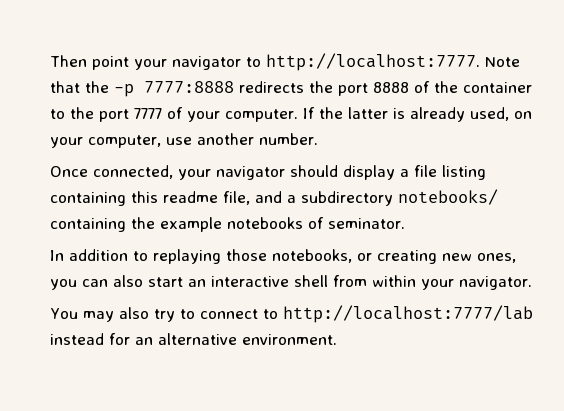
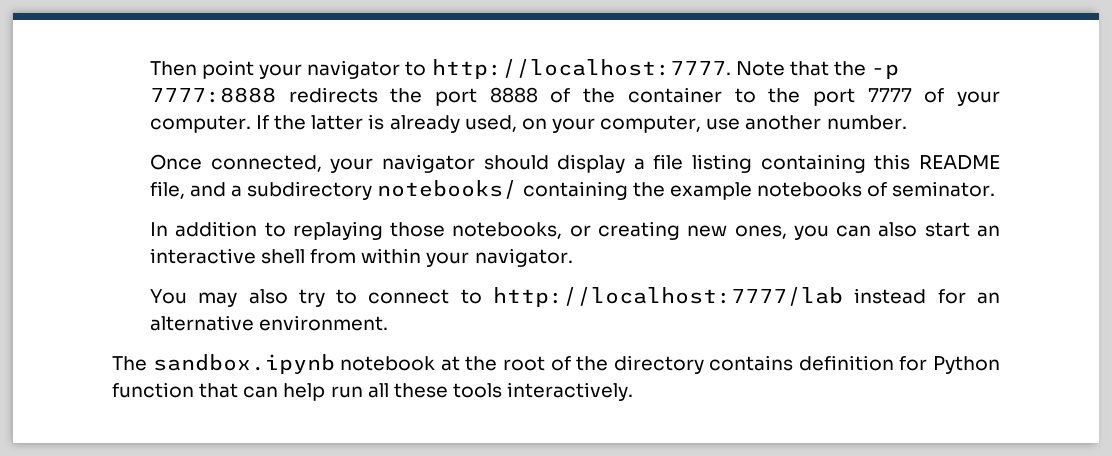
- Once connected, your navigator should display a file listing containing this readme file, and a subdirectory notebooks/ containing the example notebooks of seminator.
+ Once connected, your navigator should display a file listing containing this README file, and a subdirectory notebooks/ containing the example notebooks of seminator.
+ The sandbox.ipynb notebook at the root of the directory contains definition for Python function that can help run all these tools interactively.

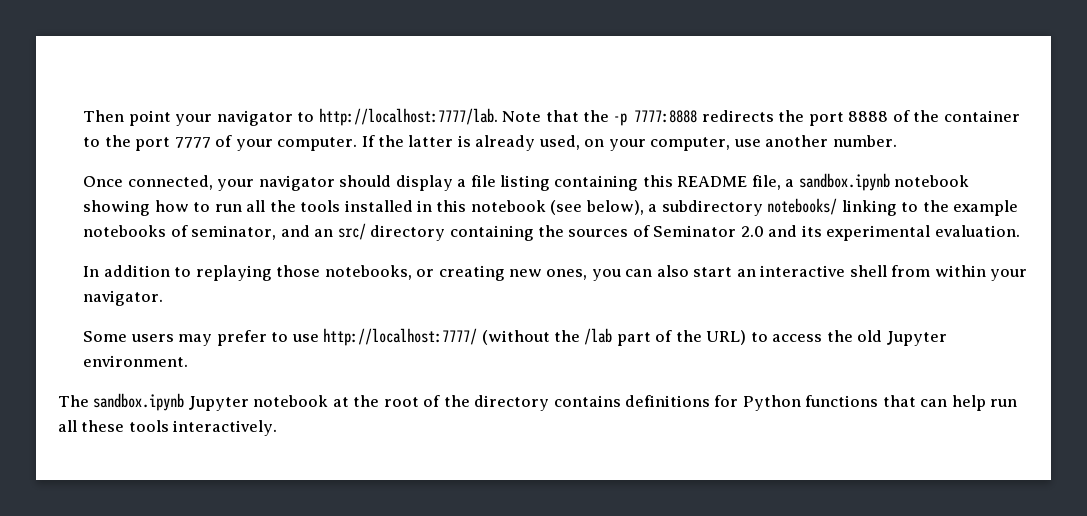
- Then point your navigator to http://localhost:7777.
+ Then point your navigator to http://localhost:7777/lab.
- Once connected, your navigator should display a file listing containing this README file, and a subdirectory notebooks/ containing the example notebooks of seminator.
+ Once connected, your navigator should display a file listing containing this README file, a sandbox.ipynb notebook showing how to run all the tools installed in this notebook (see below), a subdirectory notebooks/ linking to the example notebooks of seminator, and an src/ directory containing the sources of Seminator 2.0 and its experimental evaluation.
- You may also try to connect to http://localhost:7777/lab instead for an alternative environment.
+ Some users may prefer to use http://localhost:7777/ (without the /lab part of the URL) to access the old Jupyter environment.
- The sandbox.ipynb notebook at the root of the directory contains definition for Python function that can help run all these tools interactively.
+ The sandbox.ipynb Jupyter notebook at the root of the directory contains definitions for Python functions that can help run all these tools interactively.

